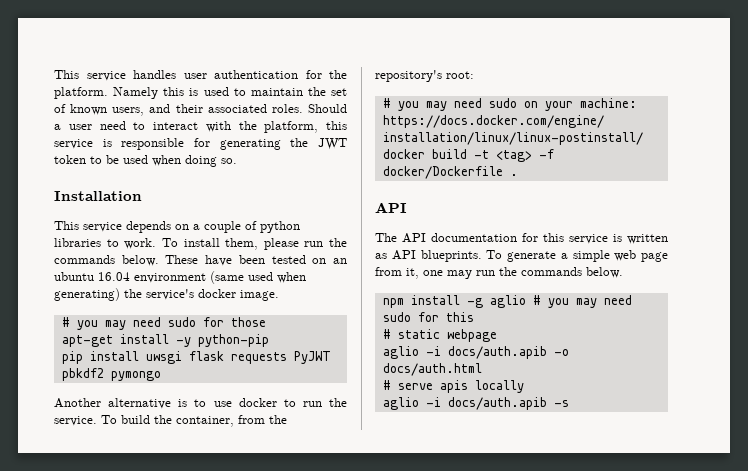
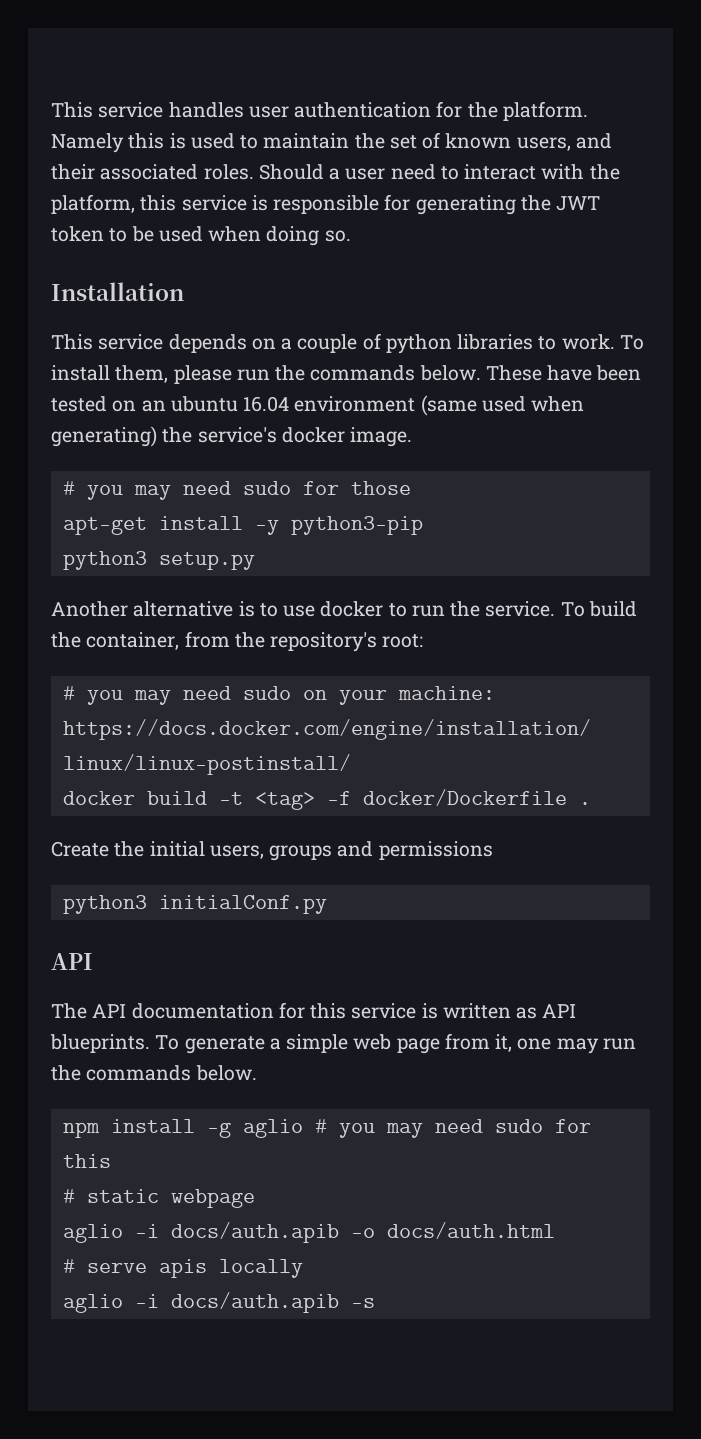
- apt-get install -y python-pip
- pip install uwsgi flask requests PyJWT pbkdf2 pymongo
+ apt-get install -y python3-pip
+ python3 setup.py
+ Create the initial users, groups and permissions
+ python3 initialConf.py

